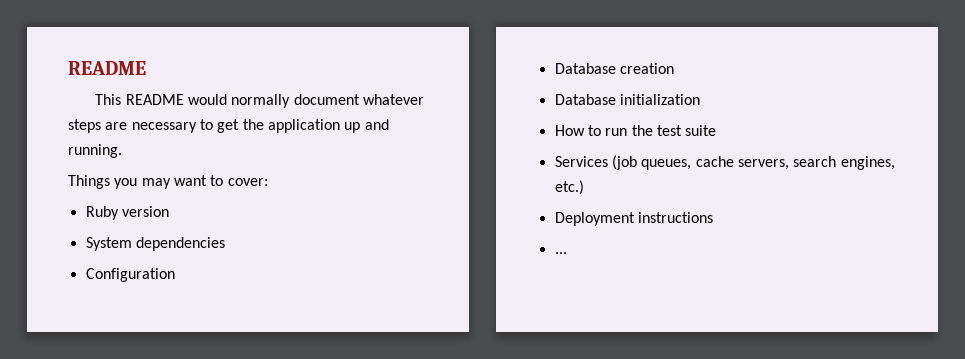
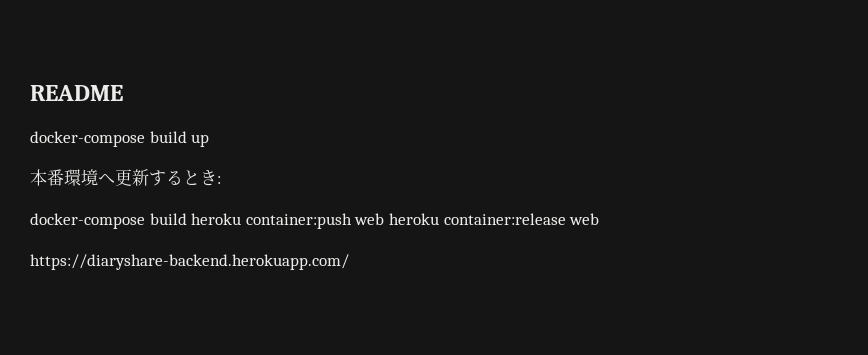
- This README would normally document whatever steps are necessary to get the application up and running.
- Things you may want to cover:
- Ruby version
- System dependencies
- Configuration
- Database creation
- Database initialization
- How to run the test suite
- Services (job queues, cache servers, search engines, etc.)
- Deployment instructions
- ...
+ docker-compose build up
+ 本番環境へ更新するとき:
+ docker-compose build heroku container:push web heroku container:release web
+ https://diaryshare-backend.herokuapp.com/

